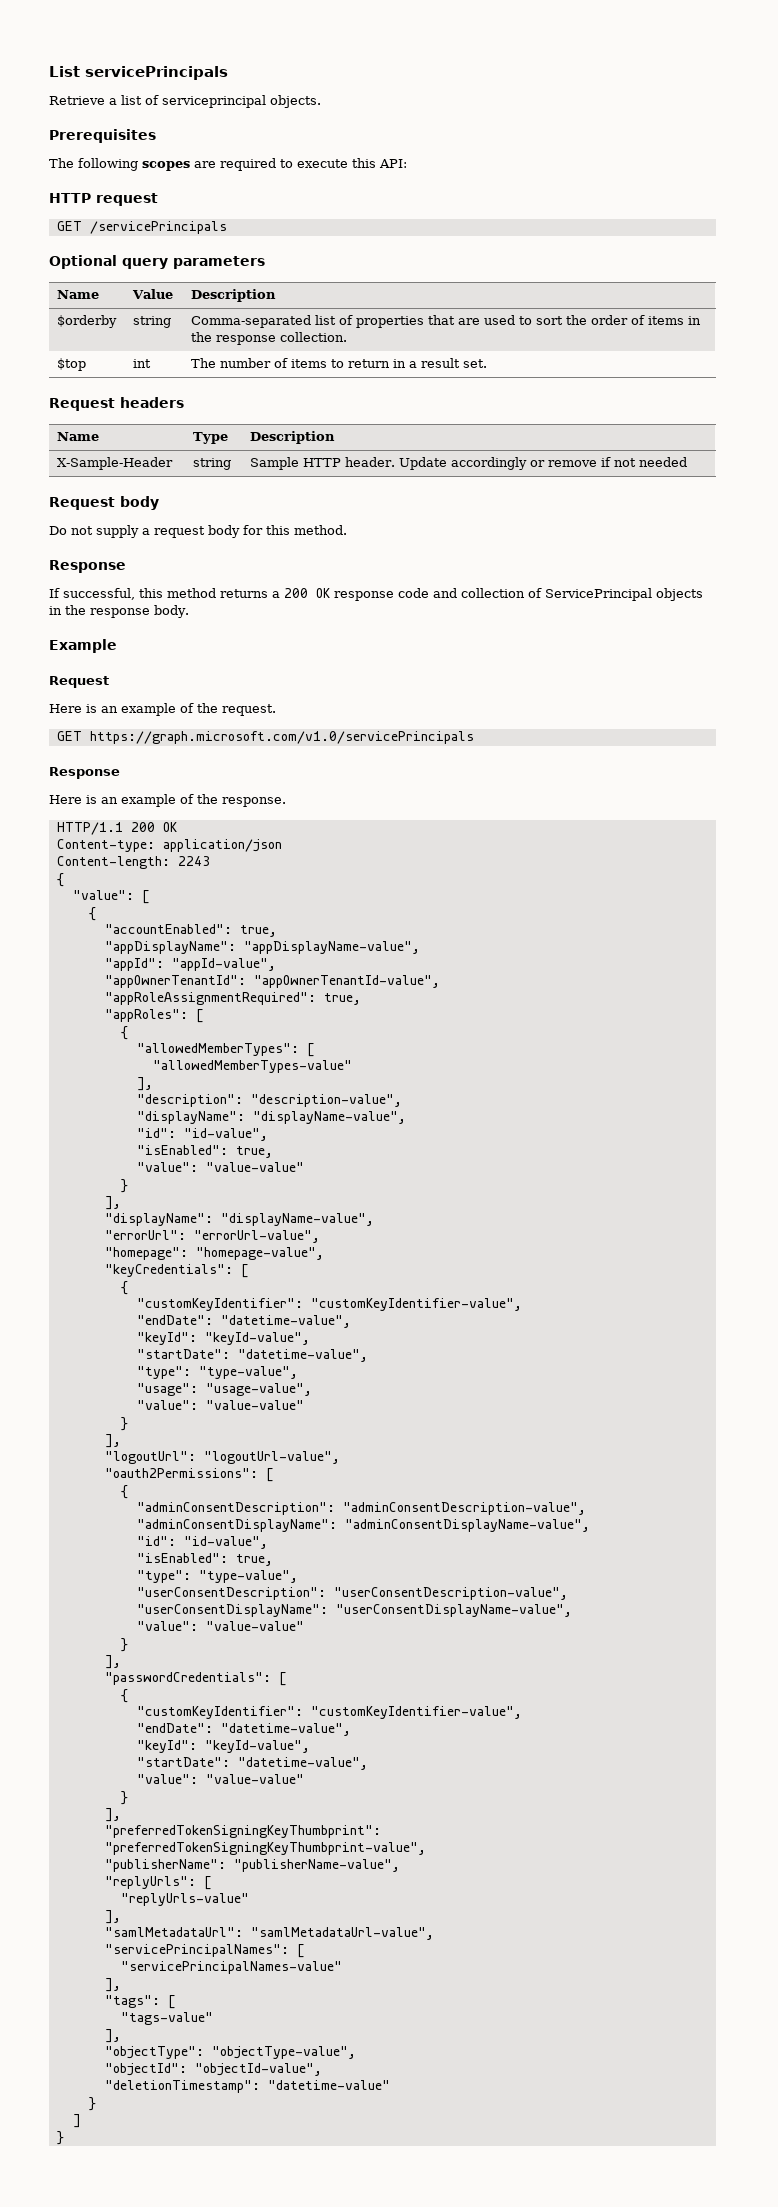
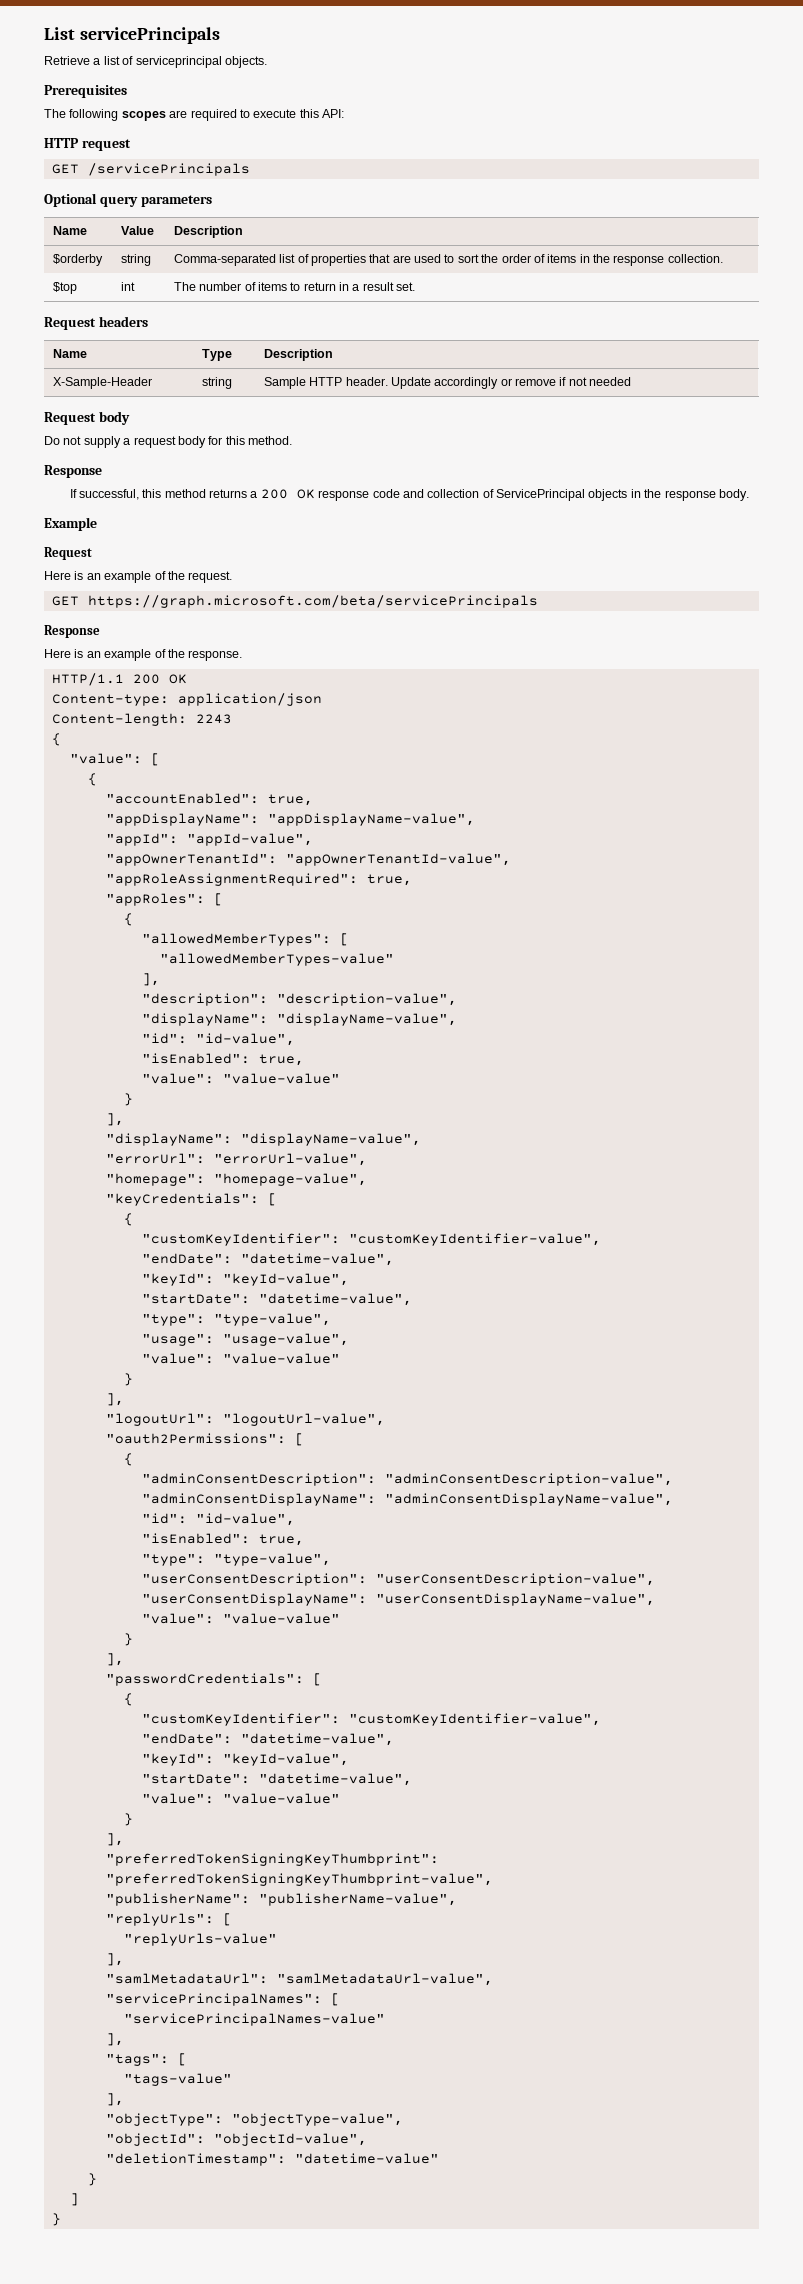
- GET https://graph.microsoft.com/v1.0/servicePrincipals
+ GET https://graph.microsoft.com/beta/servicePrincipals

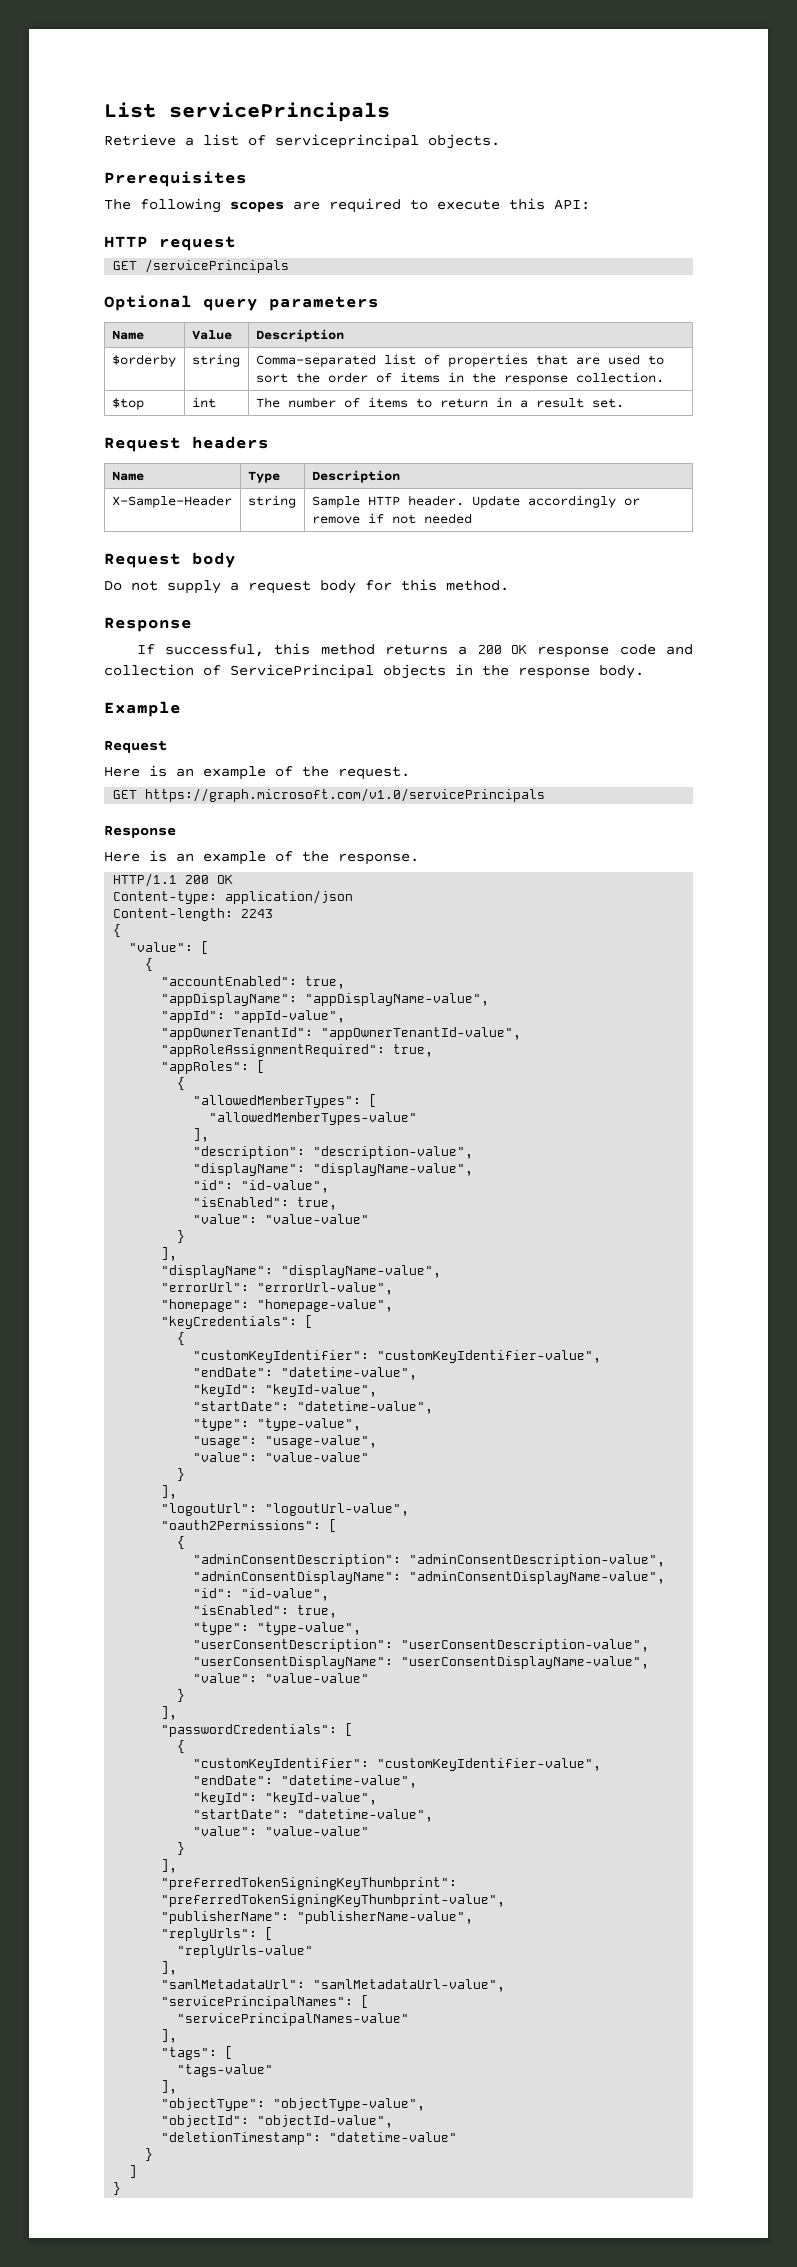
- GET https://graph.microsoft.com/beta/servicePrincipals
+ GET https://graph.microsoft.com/v1.0/servicePrincipals

